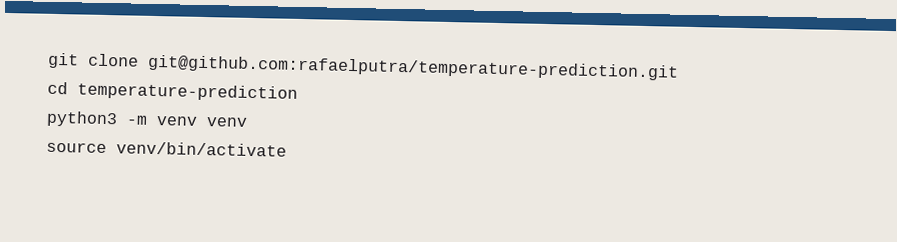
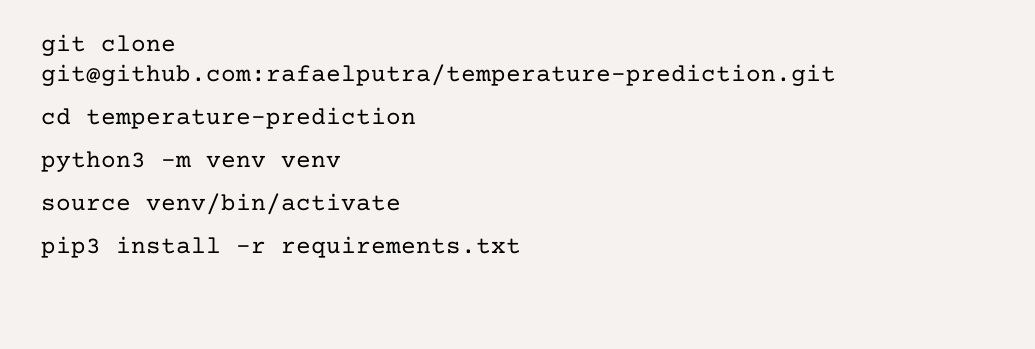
+ pip3 install -r requirements.txt

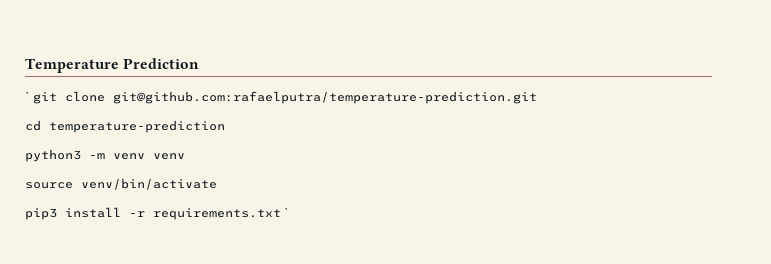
- git clone git@github.com:rafaelputra/temperature-prediction.git
+ Temperature Prediction
+ ` git clone git@github.com:rafaelputra/temperature-prediction.git
- pip3 install -r requirements.txt
+ pip3 install -r requirements.txt `

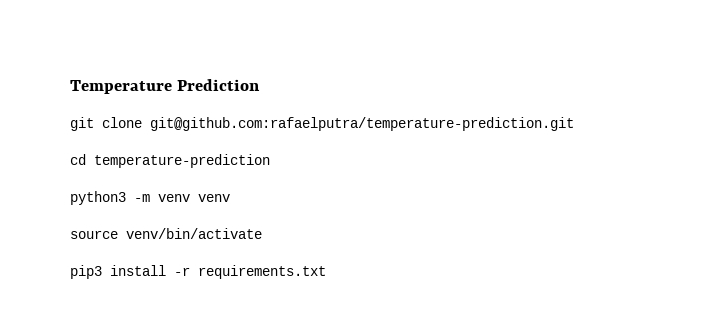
- ` git clone git@github.com:rafaelputra/temperature-prediction.git
+ git clone git@github.com:rafaelputra/temperature-prediction.git
- pip3 install -r requirements.txt `
+ pip3 install -r requirements.txt

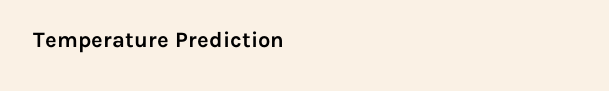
- git clone git@github.com:rafaelputra/temperature-prediction.git
- cd temperature-prediction
- python3 -m venv venv
- source venv/bin/activate
- pip3 install -r requirements.txt

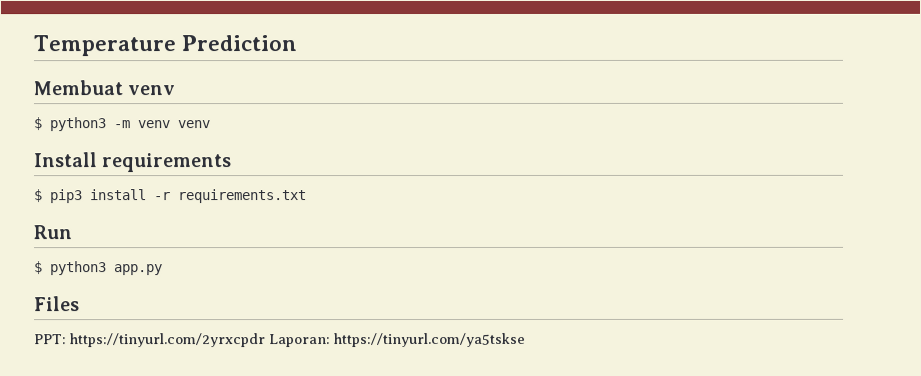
+ Membuat venv
+ $ python3 -m venv venv
+ Install requirements
+ $ pip3 install -r requirements.txt
+ Run
+ $ python3 app.py
+ Files
+ PPT: https://tinyurl.com/2yrxcpdr Laporan: https://tinyurl.com/ya5tskse

